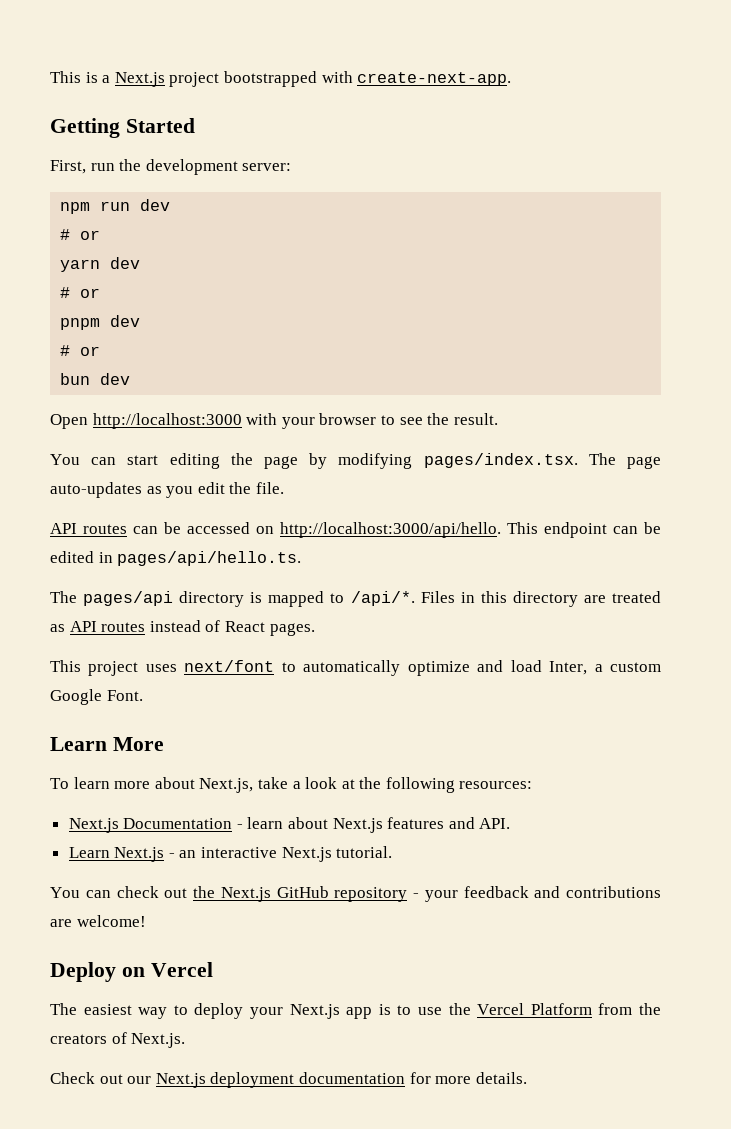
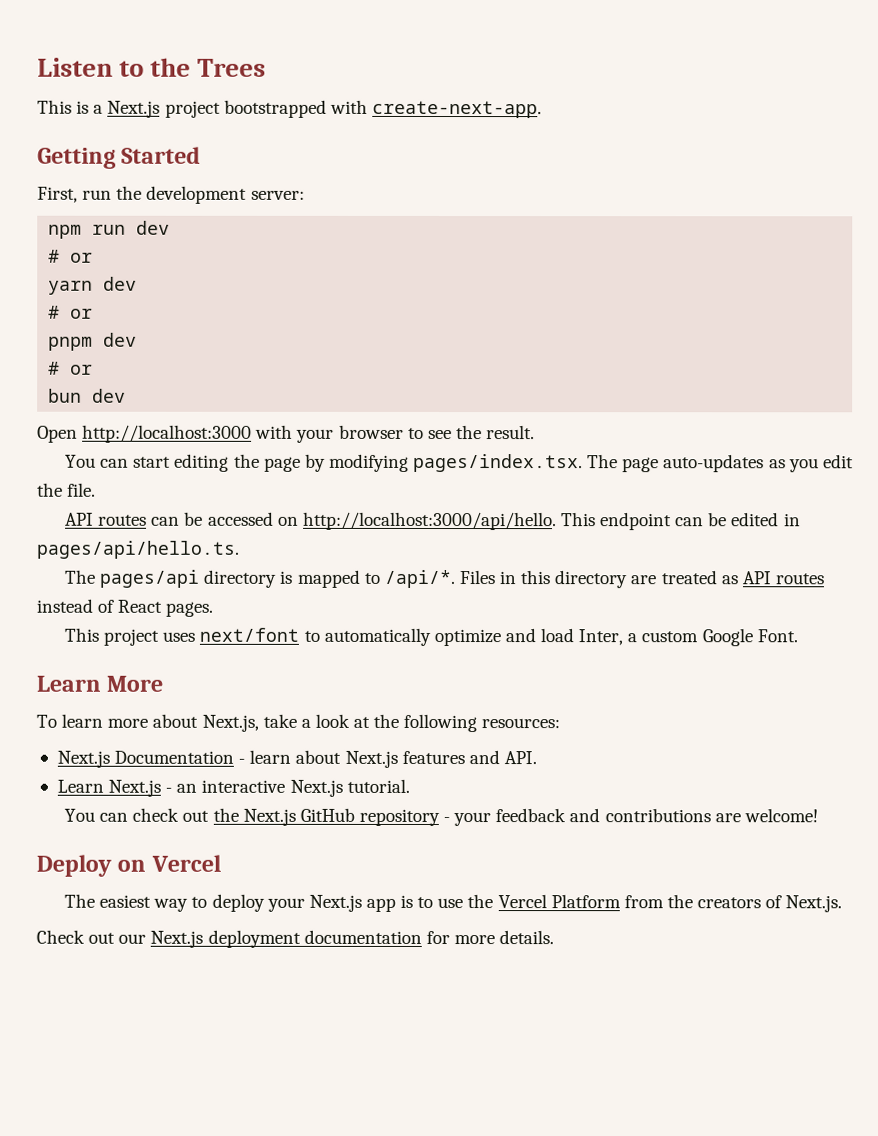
+ Listen to the Trees

